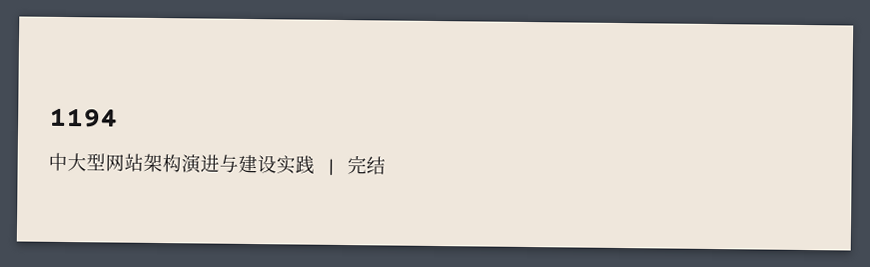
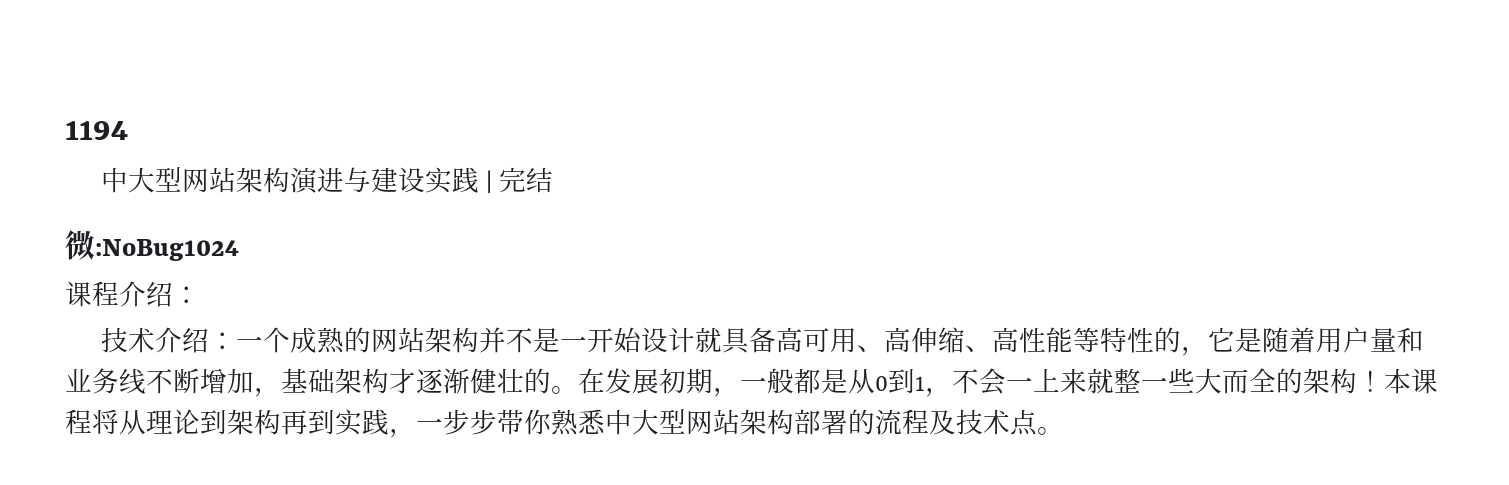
+ 微:NoBug1024
+ 课程介绍：
+ 技术介绍：一个成熟的网站架构并不是一开始设计就具备高可用、高伸缩、高性能等特性的，它是随着用户量和业务线不断增加，基础架构才逐渐健壮的。在发展初期，一般都是从0到1，不会一上来就整一些大而全的架构！本课程将从理论到架构再到实践，一步步带你熟悉中大型网站架构部署的流程及技术点。

